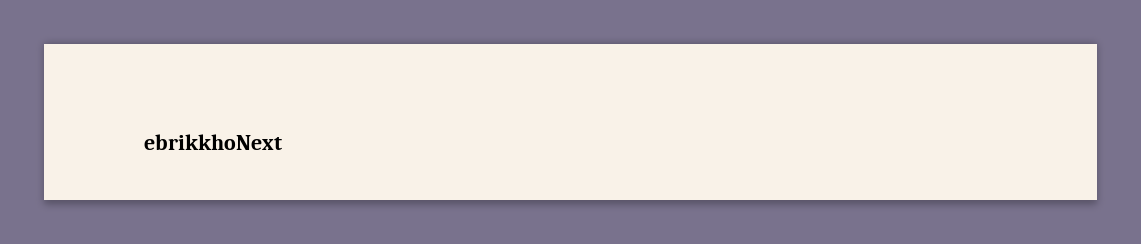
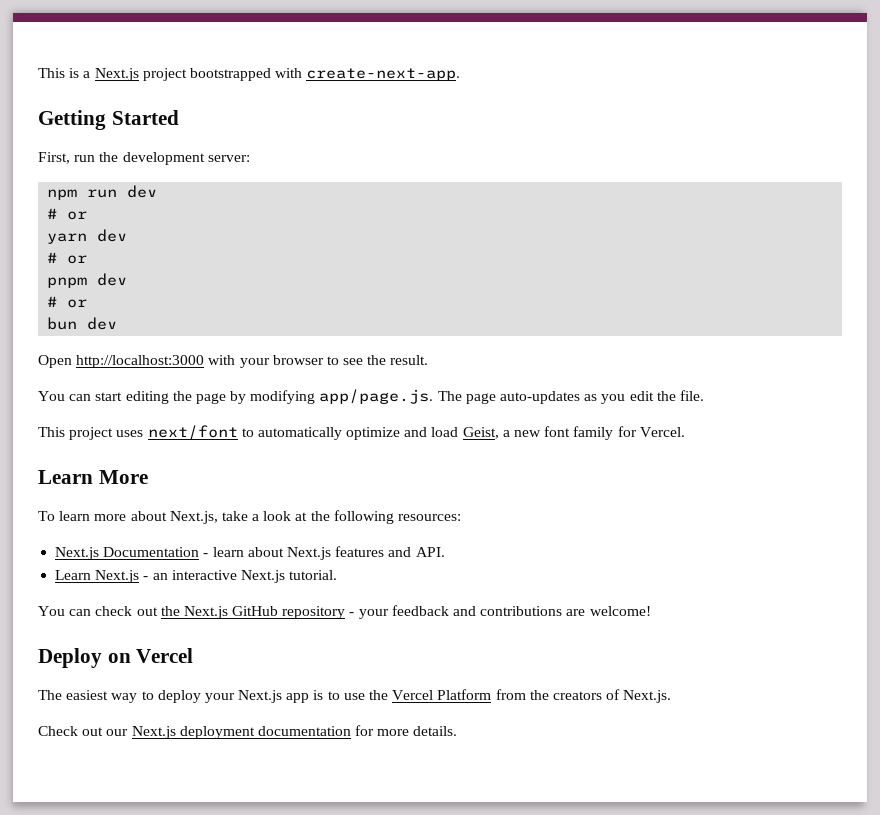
- ebrikkhoNext
+ This is a Next.js project bootstrapped with create-next-app.
+ Getting Started
+ First, run the development server:
+ npm run dev
+ # or
+ yarn dev
+ # or
+ pnpm dev
+ # or
+ bun dev
+ Open http://localhost:3000 with your browser to see the result.
+ You can start editing the page by modifying app/page.js. The page auto-updates as you edit the file.
+ This project uses next/font to automatically optimize and load Geist, a new font family for Vercel.
+ Learn More
+ To learn more about Next.js, take a look at the following resources:
+ Next.js Documentation - learn about Next.js features and API.
+ Learn Next.js - an interactive Next.js tutorial.
+ You can check out the Next.js GitHub repository - your feedback and contributions are welcome!
+ Deploy on Vercel
+ The easiest way to deploy your Next.js app is to use the Vercel Platform from the creators of Next.js.
+ Check out our Next.js deployment documentation for more details.

